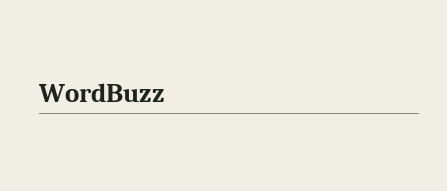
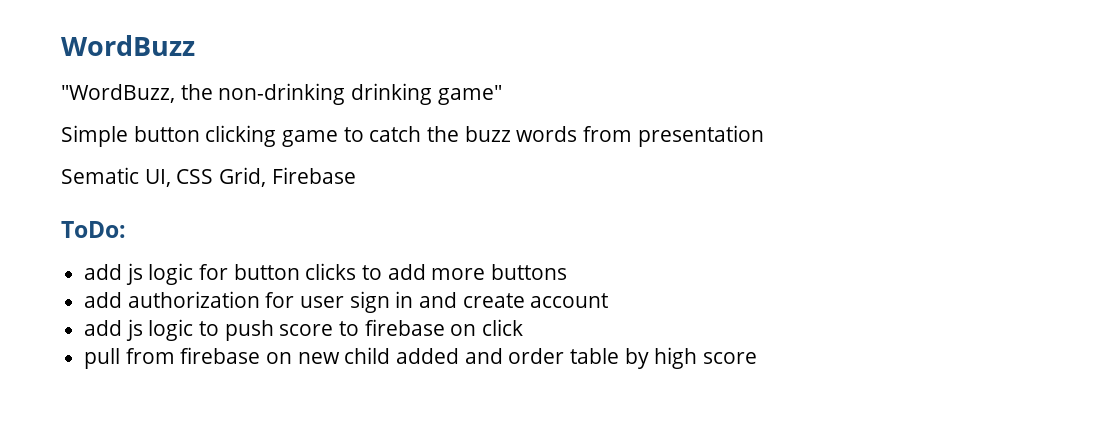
+ "WordBuzz, the non-drinking drinking game"
+ Simple button clicking game to catch the buzz words from presentation
+ Sematic UI, CSS Grid, Firebase
+ ToDo:
+ add js logic for button clicks to add more buttons
+ add authorization for user sign in and create account
+ add js logic to push score to firebase on click
+ pull from firebase on new child added and order table by high score

